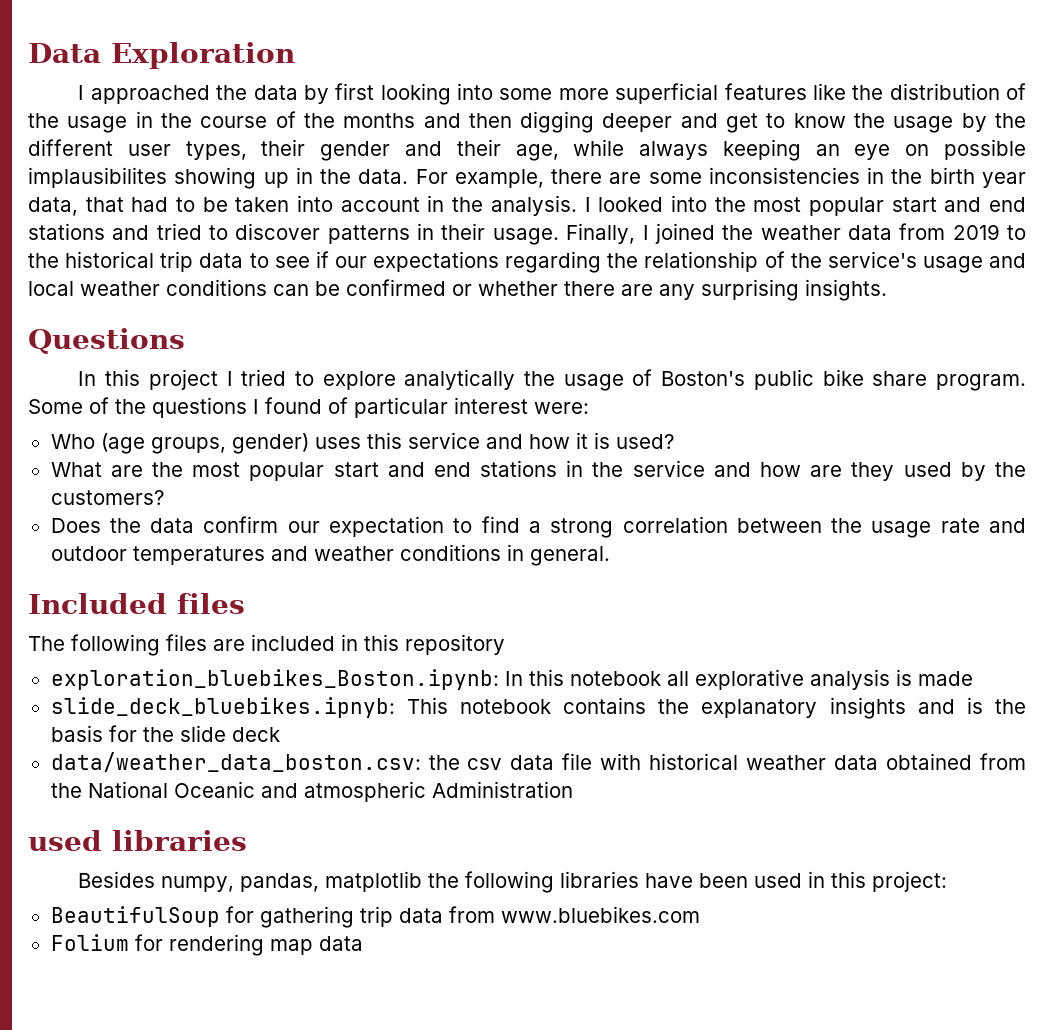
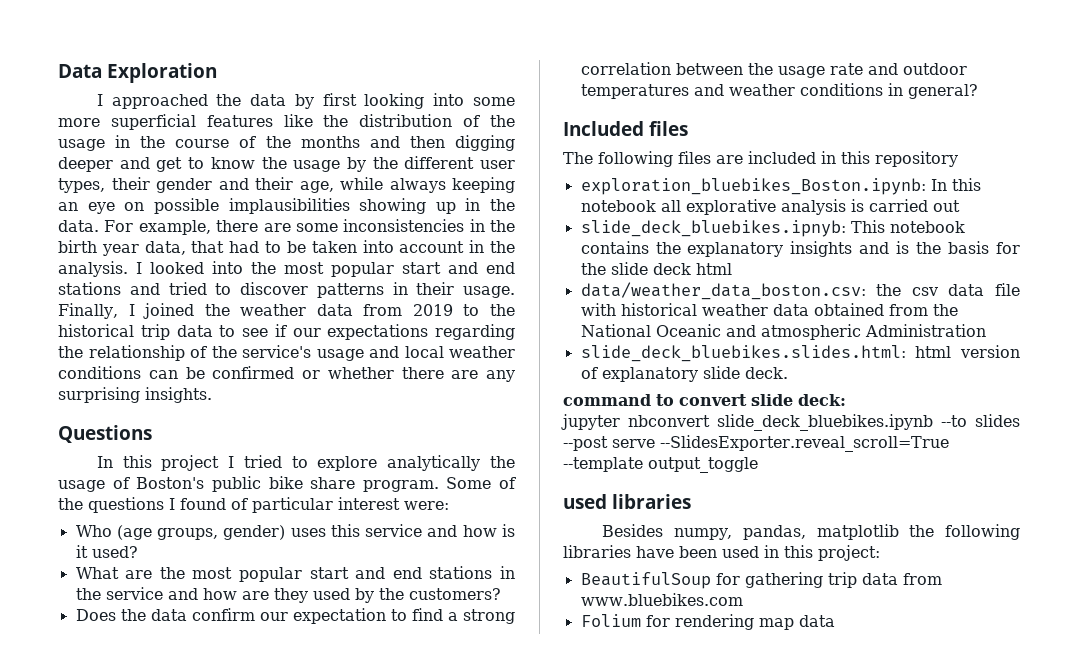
- I approached the data by first looking into some more superficial features like the distribution of the usage in the course of the months and then digging deeper and get to know the usage by the different user types, their gender and their age, while always keeping an eye on possible implausibilites showing up in the data.
+ I approached the data by first looking into some more superficial features like the distribution of the usage in the course of the months and then digging deeper and get to know the usage by the different user types, their gender and their age, while always keeping an eye on possible implausibilities showing up in the data.
- Who (age groups, gender) uses this service and how it is used?
+ Who (age groups, gender) uses this service and how is it used?
- Does the data confirm our expectation to find a strong correlation between the usage rate and outdoor temperatures and weather conditions in general.
+ Does the data confirm our expectation to find a strong correlation between the usage rate and outdoor temperatures and weather conditions in general?
- exploration_bluebikes_Boston.ipynb: In this notebook all explorative analysis is made
+ exploration_bluebikes_Boston.ipynb: In this notebook all explorative analysis is carried out
- slide_deck_bluebikes.ipnyb: This notebook contains the explanatory insights and is the basis for the slide deck
+ slide_deck_bluebikes.ipnyb: This notebook contains the explanatory insights and is the basis for the slide deck html
+ slide_deck_bluebikes.slides.html: html version of explanatory slide deck.
+ command to convert slide deck:
+ jupyter nbconvert slide_deck_bluebikes.ipynb --to slides --post serve --SlidesExporter.reveal_scroll=True --template output_toggle

